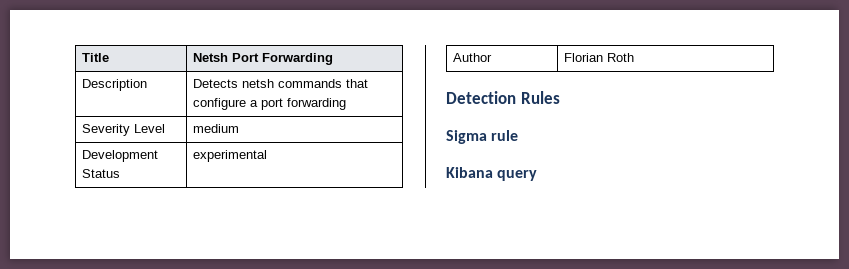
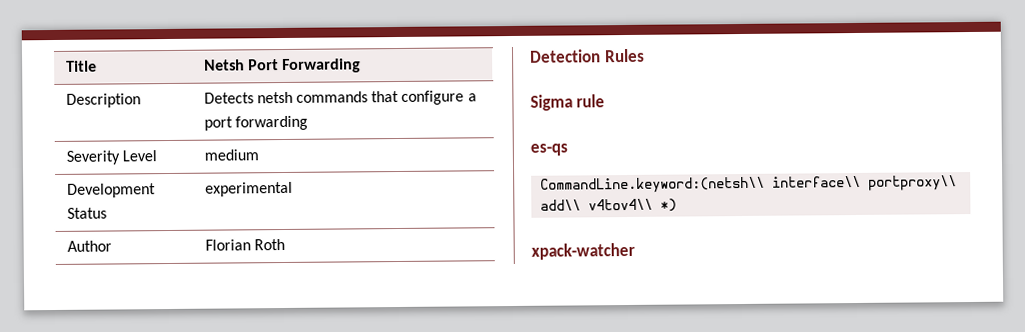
- Kibana query
+ es-qs
+ CommandLine.keyword:(netsh\\ interface\\ portproxy\\ add\\ v4tov4\\ *)
+ xpack-watcher

